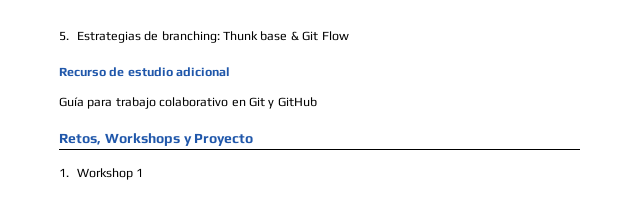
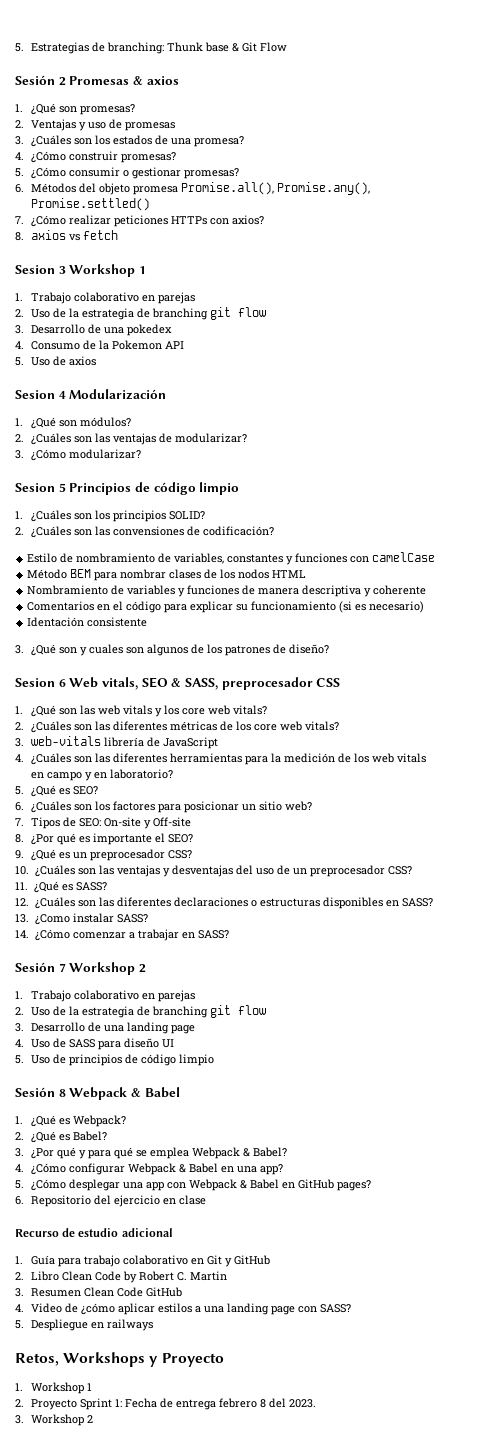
+ Sesión 2 Promesas & axios
+ 1. ¿Qué son promesas?
+ 2. Ventajas y uso de promesas
+ 3. ¿Cuáles son los estados de una promesa?
+ 4. ¿Cómo construir promesas?
+ 5. ¿Cómo consumir o gestionar promesas?
+ 6. Métodos del objeto promesa Promise.all(), Promise.any(), Promise.settled()
+ 7. ¿Cómo realizar peticiones HTTPs con axios?
+ 8. axios vs fetch
+ Sesion 3 Workshop 1
+ 1. Trabajo colaborativo en parejas
+ 2. Uso de la estrategia de branching git flow
+ 3. Desarrollo de una pokedex
+ 4. Consumo de la Pokemon API
+ 5. Uso de axios
+ Sesion 4 Modularización
+ 1. ¿Qué son módulos?
+ 2. ¿Cuáles son las ventajas de modularizar?
+ 3. ¿Cómo modularizar?
+ Sesion 5 Principios de código limpio
+ 1. ¿Cuáles son los principios SOLID?
+ 2. ¿Cuáles son las convensiones de codificación?
+ Estilo de nombramiento de variables, constantes y funciones con camelCase
+ Método BEM para nombrar clases de los nodos HTML
+ Nombramiento de variables y funciones de manera descriptiva y coherente
+ Comentarios en el código para explicar su funcionamiento (si es necesario)
+ Identación consistente
+ 3. ¿Qué son y cuales son algunos de los patrones de diseño?
+ Sesion 6 Web vitals, SEO & SASS, preprocesador CSS
+ 1. ¿Qué son las web vitals y los core web vitals?
+ 2. ¿Cuáles son las diferentes métricas de los core web vitals?
+ 3. web-vitals librería de JavaScript
+ 4. ¿Cuáles son las diferentes herramientas para la medición de los web vitals en campo y en laboratorio?
+ 5. ¿Qué es SEO?
+ 6. ¿Cuáles son los factores para posicionar un sitio web?
+ 7. Tipos de SEO: On-site y Off-site
+ 8. ¿Por qué es importante el SEO?
+ 9. ¿Qué es un preprocesador CSS?
+ 10. ¿Cuáles son las ventajas y desventajas del uso de un preprocesador CSS?
+ 11. ¿Qué es SASS?
+ 12. ¿Cuáles son las diferentes declaraciones o estructuras disponibles en SASS?
+ 13. ¿Como instalar SASS?
+ 14. ¿Cómo comenzar a trabajar en SASS?
+ Sesión 7 Workshop 2
+ 1. Trabajo colaborativo en parejas
+ 2. Uso de la estrategia de branching git flow
+ 3. Desarrollo de una landing page
+ 4. Uso de SASS para diseño UI
+ 5. Uso de principios de código limpio
+ Sesión 8 Webpack & Babel
+ 1. ¿Qué es Webpack?
+ 2. ¿Qué es Babel?
+ 3. ¿Por qué y para qué se emplea Webpack & Babel?
+ 4. ¿Cómo configurar Webpack & Babel en una app?
+ 5. ¿Cómo desplegar una app con Webpack & Babel en GitHub pages?
+ 6. Repositorio del ejercicio en clase
- Guía para trabajo colaborativo en Git y GitHub
+ 1. Guía para trabajo colaborativo en Git y GitHub
+ 2. Libro Clean Code by Robert C. Martin
+ 3. Resumen Clean Code GitHub
+ 4. Video de ¿cómo aplicar estilos a una landing page con SASS?
+ 5. Despliegue en railways
+ 2. Proyecto Sprint 1: Fecha de entrega febrero 8 del 2023.
+ 3. Workshop 2

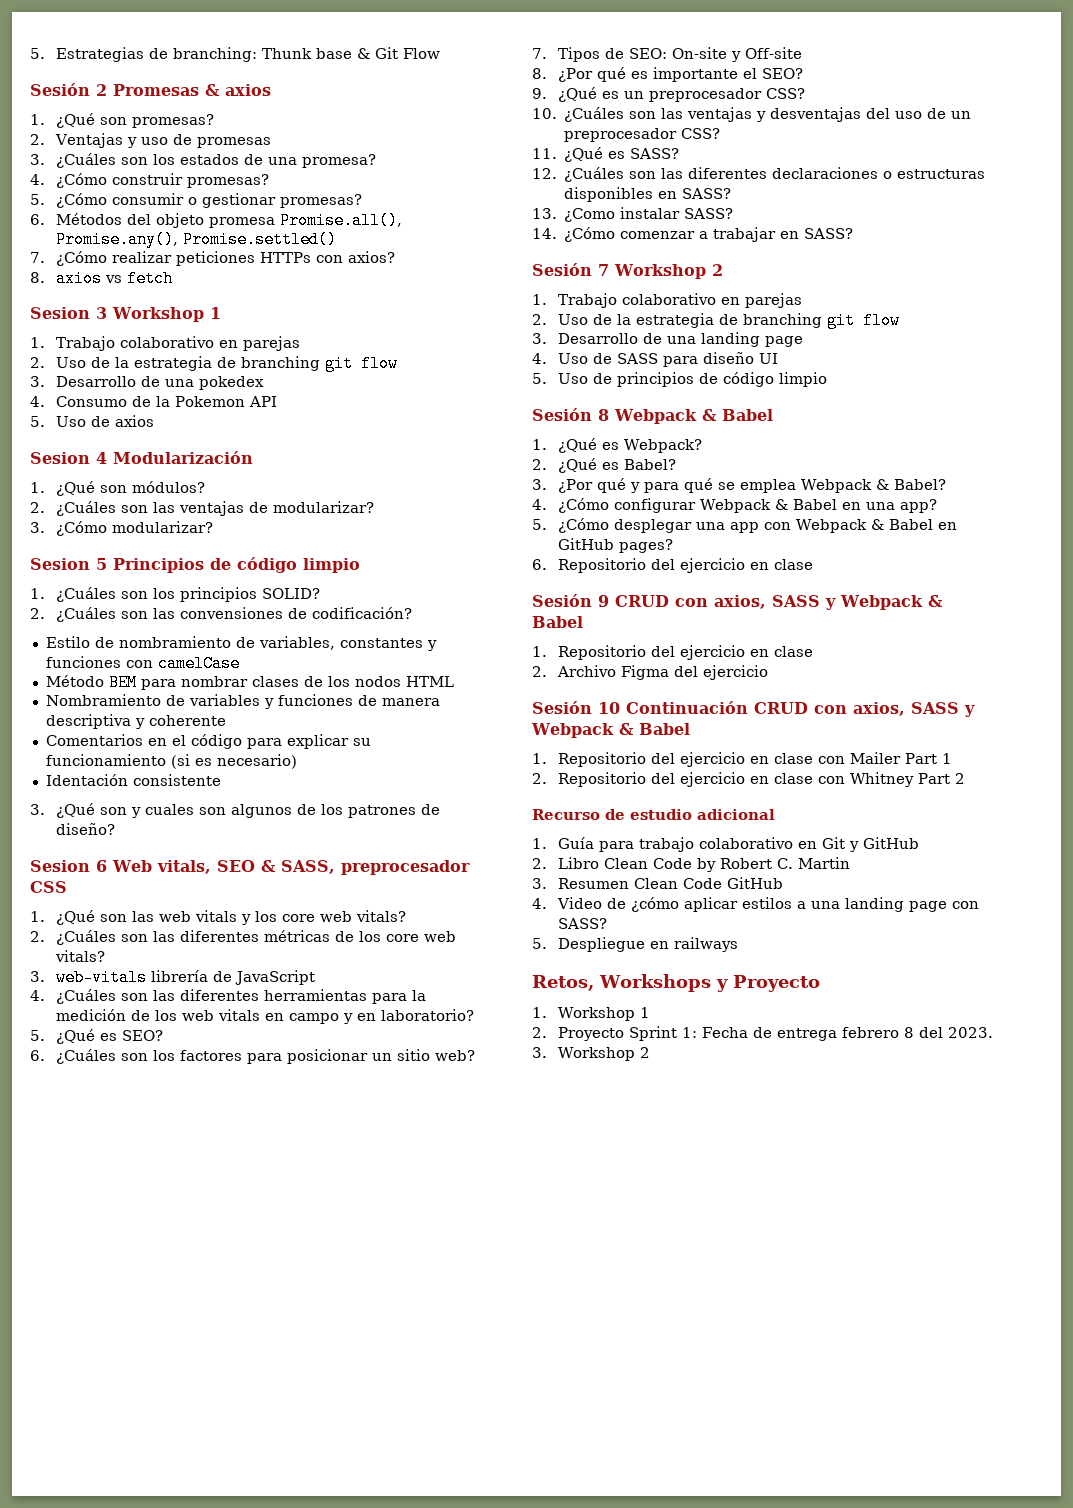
+ Sesión 9 CRUD con axios, SASS y Webpack & Babel
+ 1. Repositorio del ejercicio en clase
+ 2. Archivo Figma del ejercicio
+ Sesión 10 Continuación CRUD con axios, SASS y Webpack & Babel
+ 1. Repositorio del ejercicio en clase con Mailer Part 1
+ 2. Repositorio del ejercicio en clase con Whitney Part 2

